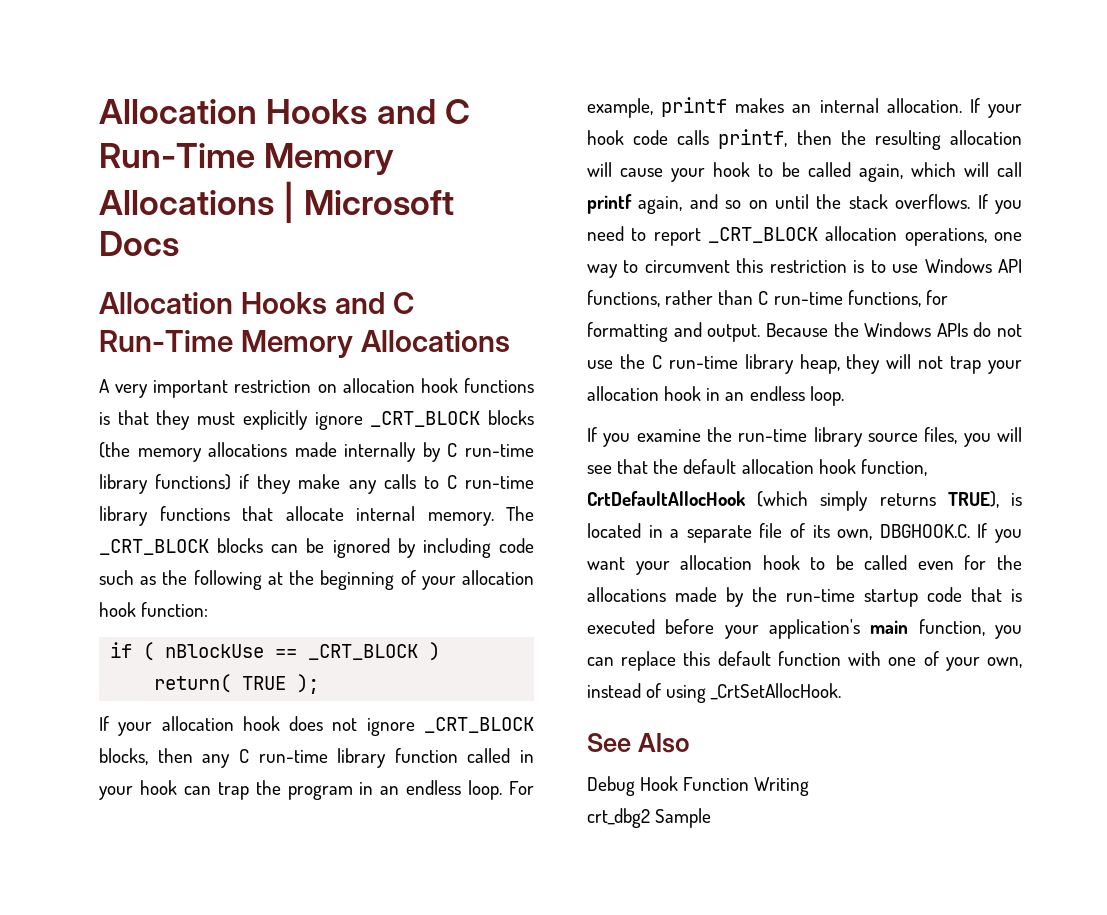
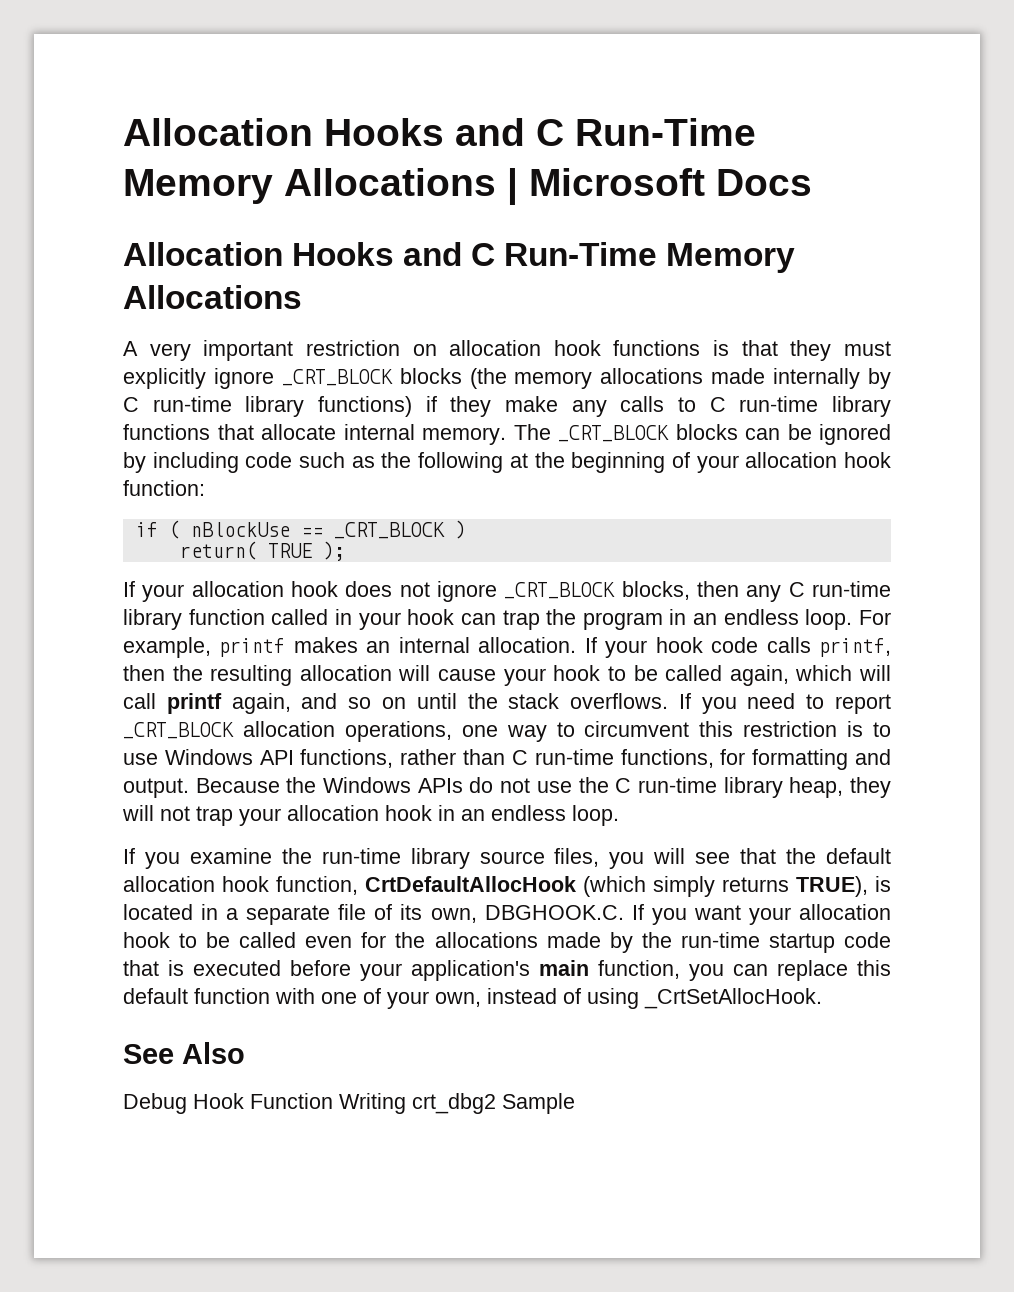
- Debug Hook Function Writing
- crt_dbg2 Sample
+ Debug Hook Function Writing crt_dbg2 Sample

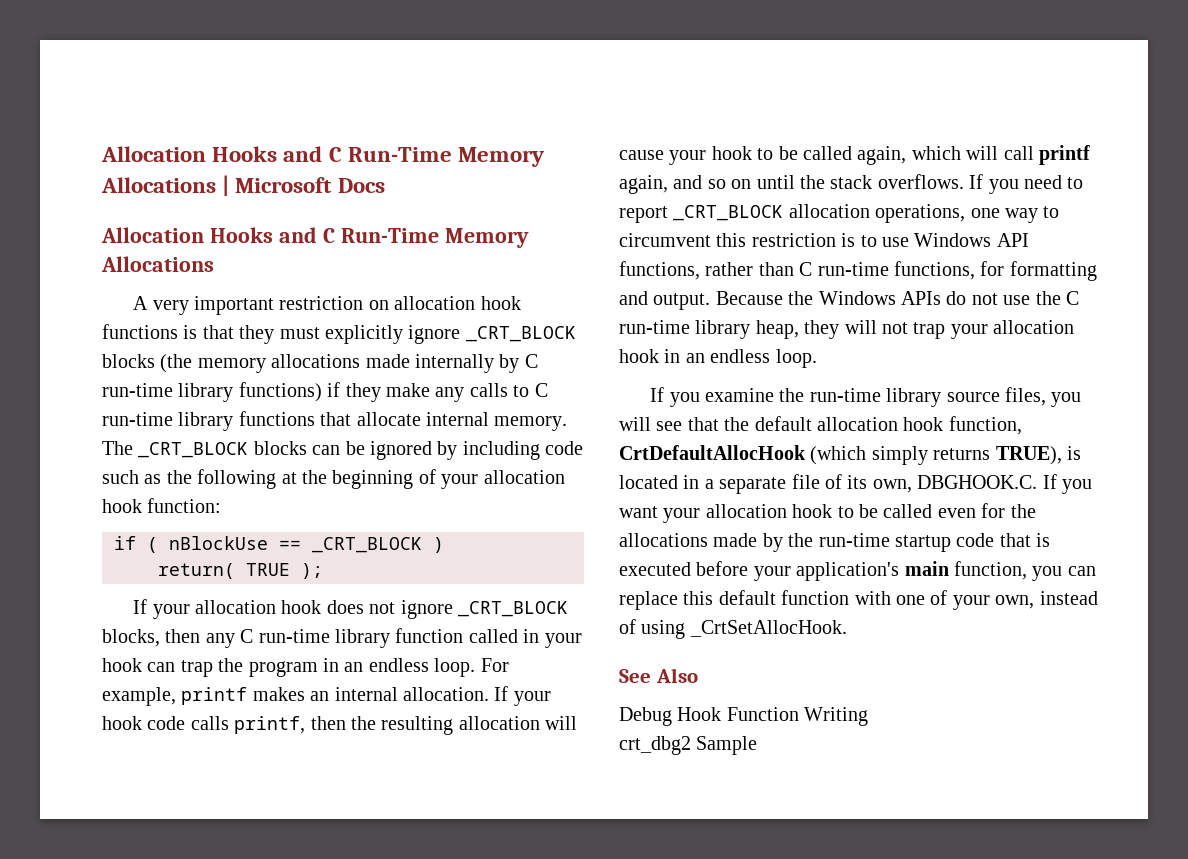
- Debug Hook Function Writing crt_dbg2 Sample
+ Debug Hook Function Writing
+ crt_dbg2 Sample

